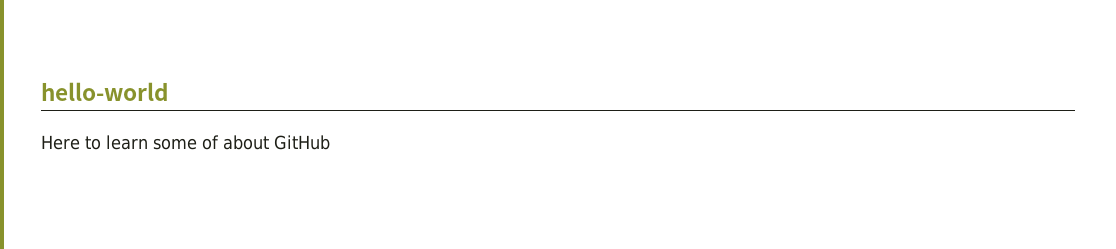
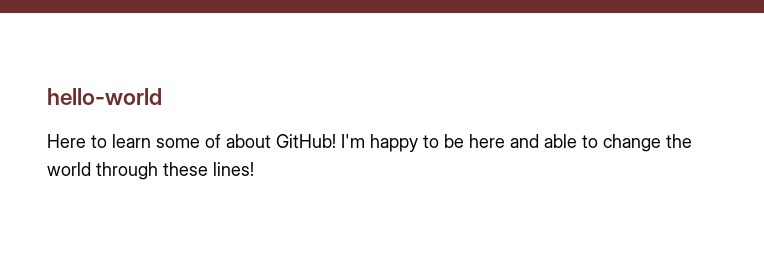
- Here to learn some of about GitHub
+ Here to learn some of about GitHub! I'm happy to be here and able to change the world through these lines!

